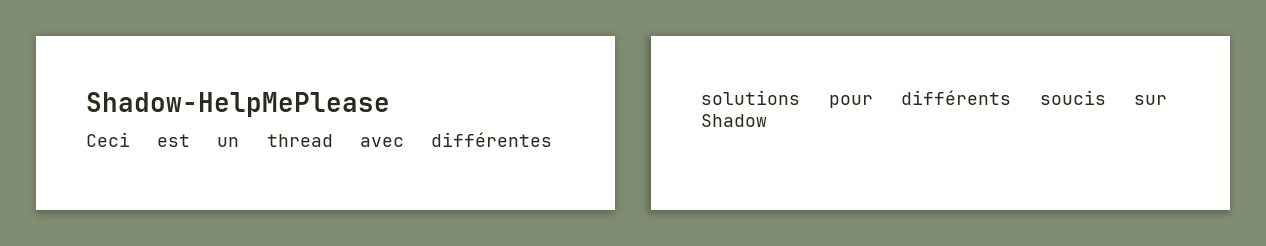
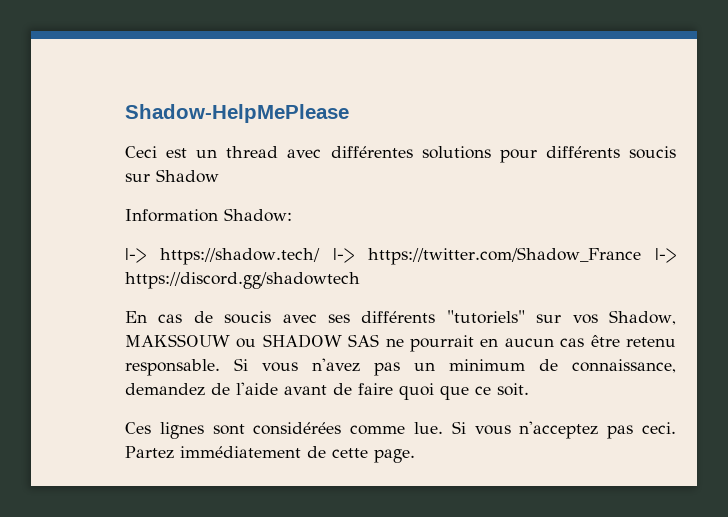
+ Information Shadow:
+ |-> https://shadow.tech/ |-> https://twitter.com/Shadow_France |-> https://discord.gg/shadowtech
+ En cas de soucis avec ses différents "tutoriels" sur vos Shadow, MAKSSOUW ou SHADOW SAS ne pourrait en aucun cas être retenu responsable. Si vous n'avez pas un minimum de connaissance, demandez de l'aide avant de faire quoi que ce soit.
+ Ces lignes sont considérées comme lue. Si vous n'acceptez pas ceci. Partez immédiatement de cette page.

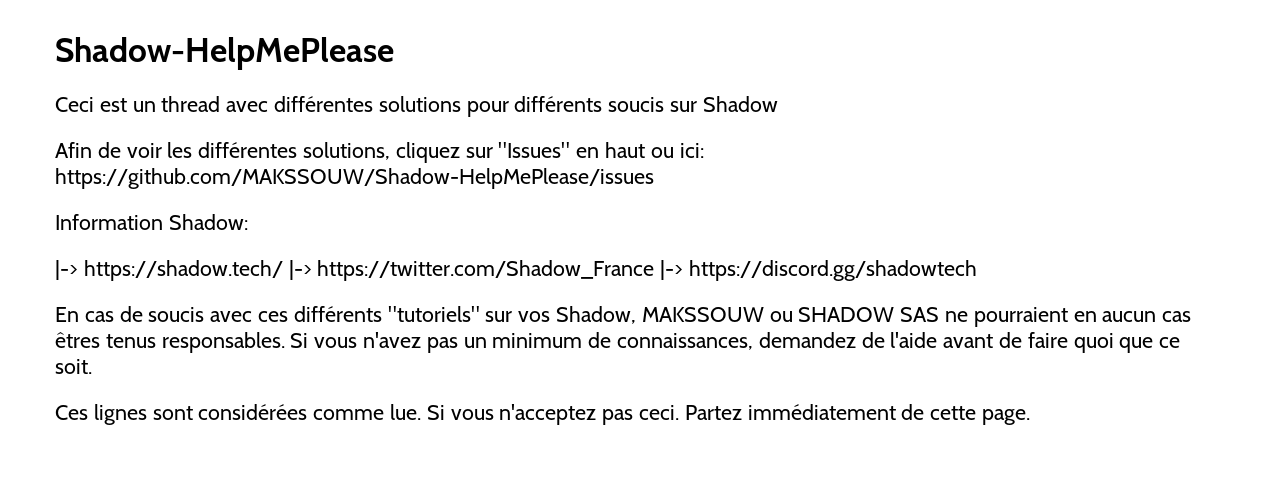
+ Afin de voir les différentes solutions, cliquez sur "Issues" en haut ou ici: https://github.com/MAKSSOUW/Shadow-HelpMePlease/issues
- En cas de soucis avec ses différents "tutoriels" sur vos Shadow, MAKSSOUW ou SHADOW SAS ne pourrait en aucun cas être retenu responsable.
+ En cas de soucis avec ces différents "tutoriels" sur vos Shadow, MAKSSOUW ou SHADOW SAS ne pourraient en aucun cas êtres tenus responsables.
- Si vous n'avez pas un minimum de connaissance, demandez de l'aide avant de faire quoi que ce soit.
+ Si vous n'avez pas un minimum de connaissances, demandez de l'aide avant de faire quoi que ce soit.

